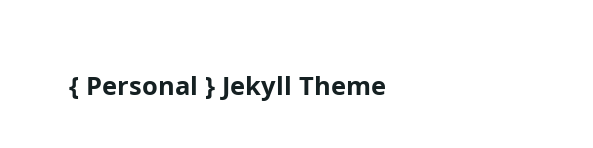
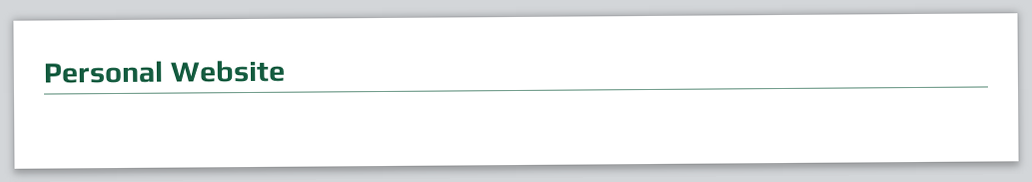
- { Personal } Jekyll Theme
+ Personal Website

